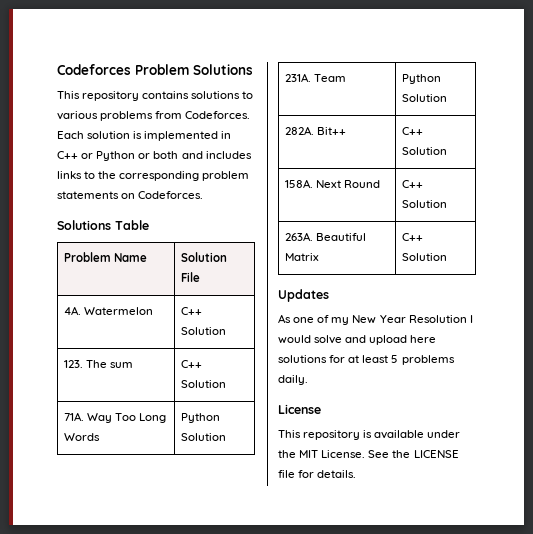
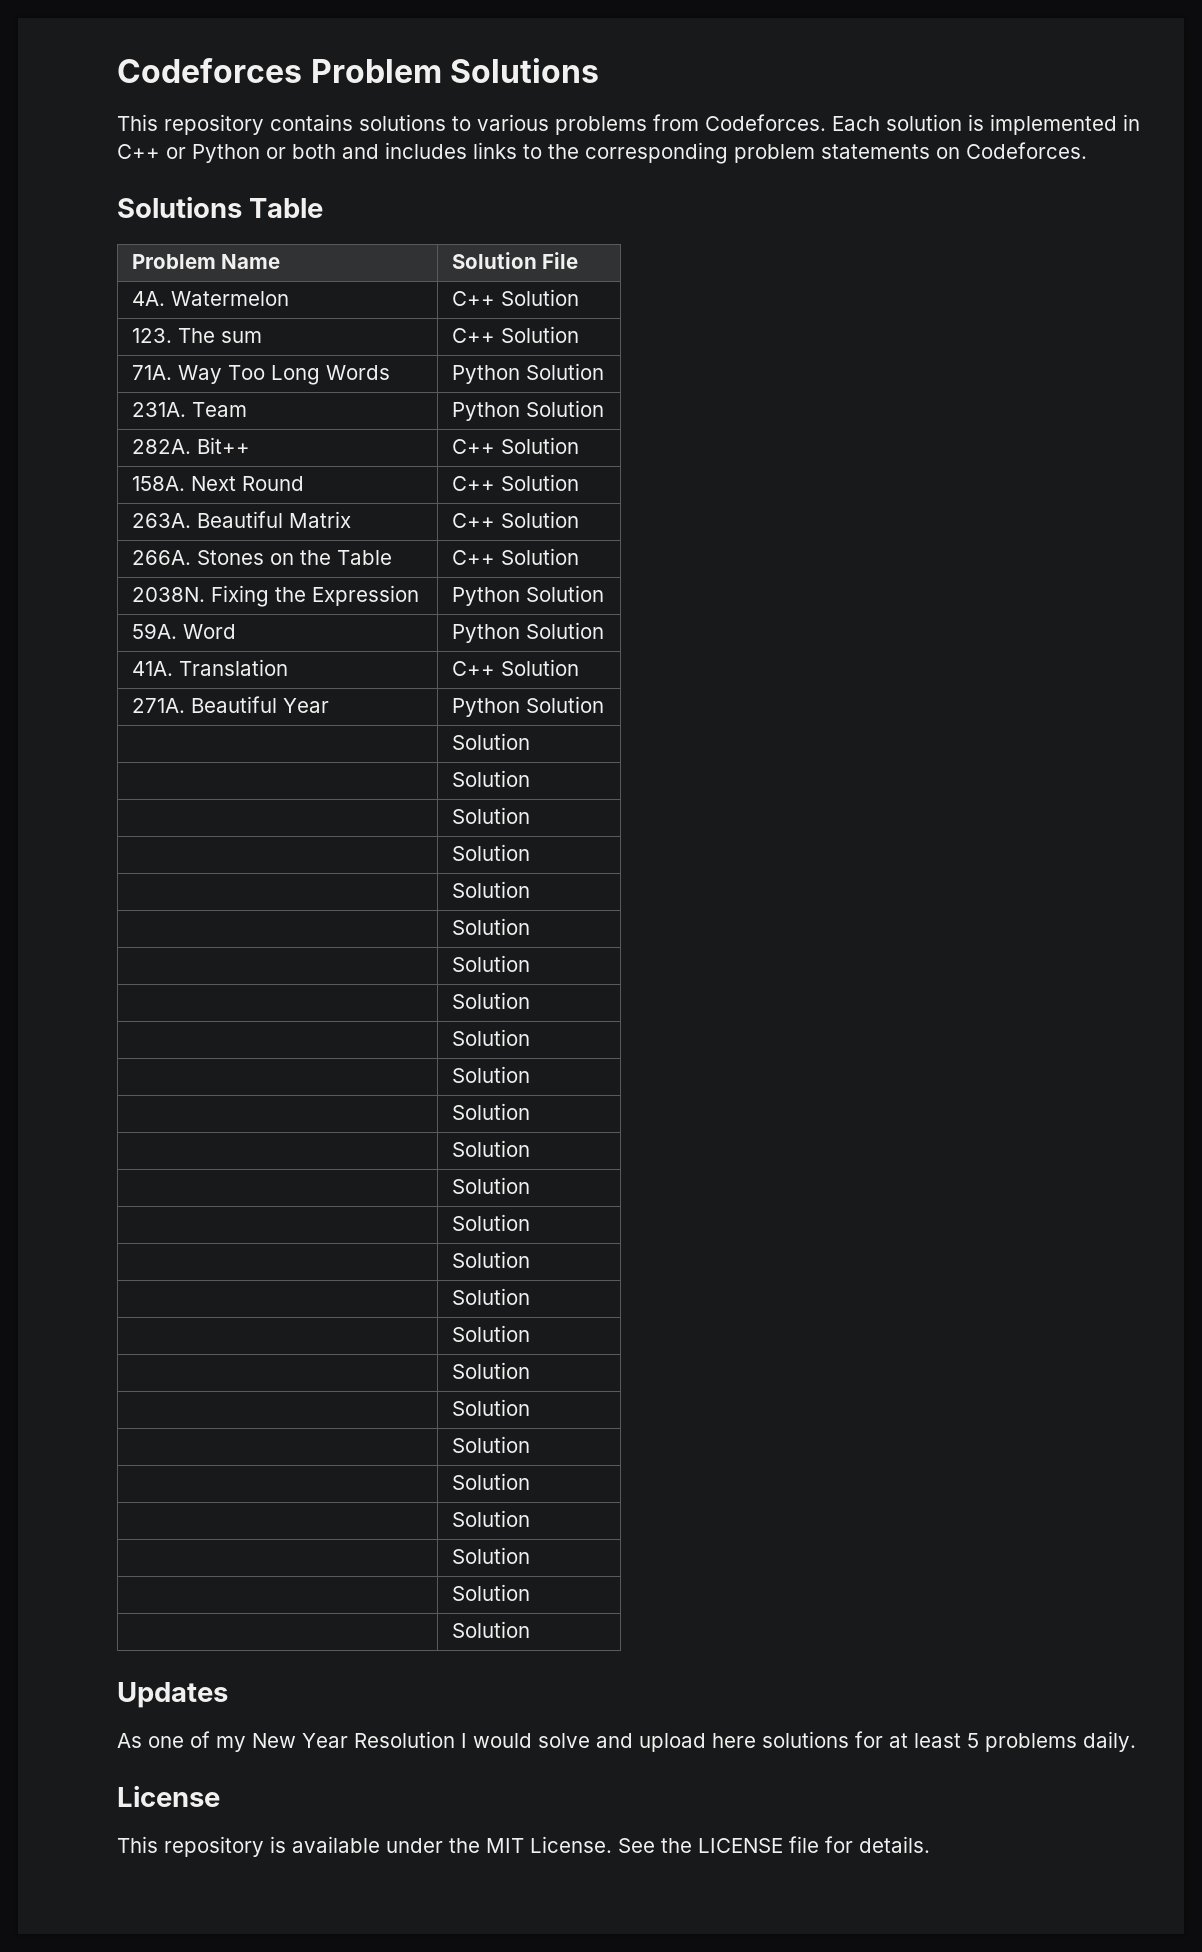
+ 266A. Stones on the Table | C++ Solution
+ 2038N. Fixing the Expression | Python Solution
+ 59A. Word | Python Solution
+ 41A. Translation | C++ Solution
+ 271A. Beautiful Year | Python Solution
+ | Solution
+ | Solution
+ | Solution
+ | Solution
+ | Solution
+ | Solution
+ | Solution
+ | Solution
+ | Solution
+ | Solution
+ | Solution
+ | Solution
+ | Solution
+ | Solution
+ | Solution
+ | Solution
+ | Solution
+ | Solution
+ | Solution
+ | Solution
+ | Solution
+ | Solution
+ | Solution
+ | Solution
+ | Solution

